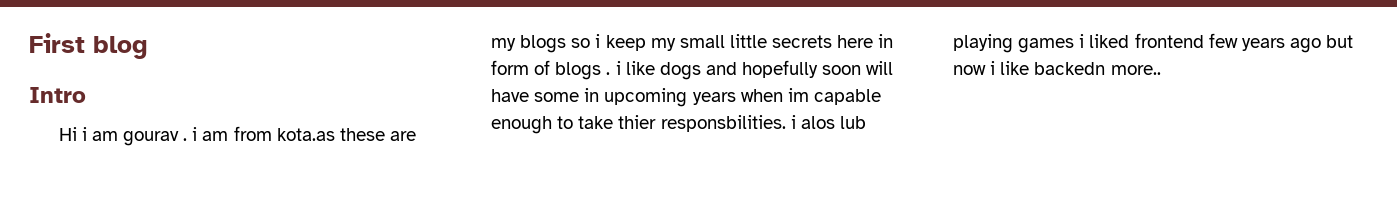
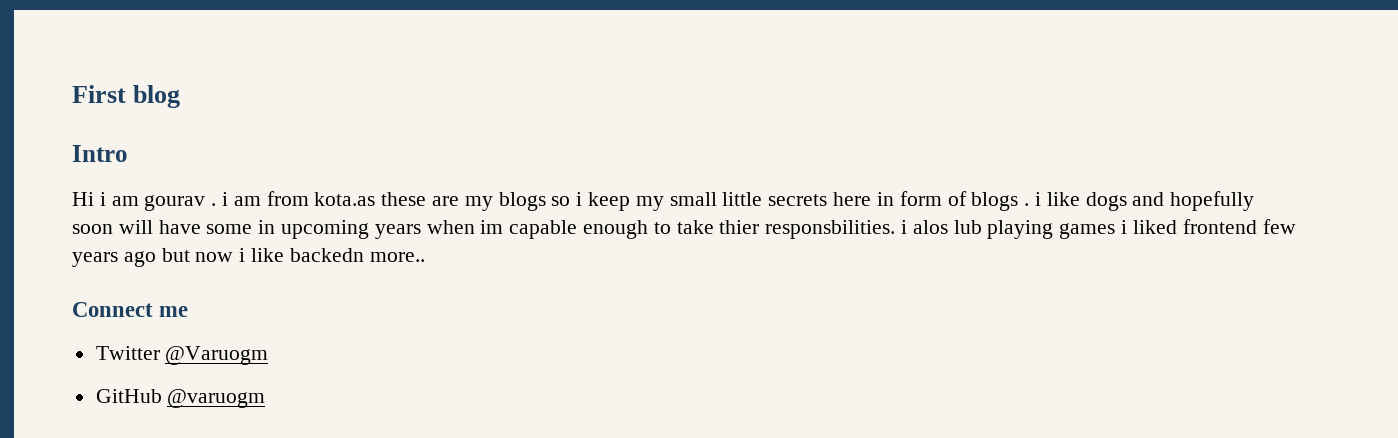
+ Connect me
+ Twitter @Varuogm
+ GitHub @varuogm

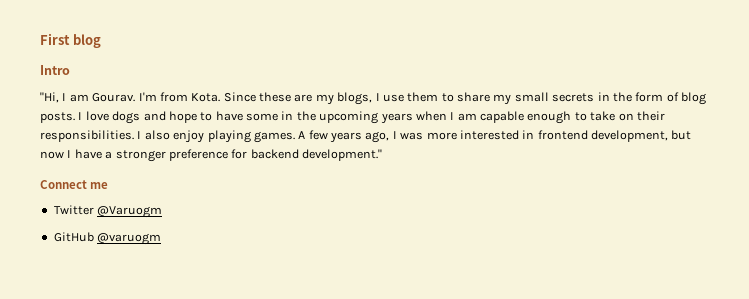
- Hi i am gourav . i am from kota.as these are my blogs so i keep my small little secrets here in form of blogs . i like dogs and hopefully soon will have some in upcoming years when im capable enough to take thier responsbilities. i alos lub playing games i liked frontend few years ago but now i like backedn more..
+ "Hi, I am Gourav. I'm from Kota. Since these are my blogs, I use them to share my small secrets in the form of blog posts. I love dogs and hope to have some in the upcoming years when I am capable enough to take on their responsibilities. I also enjoy playing games. A few years ago, I was more interested in frontend development, but now I have a stronger preference for backend development."

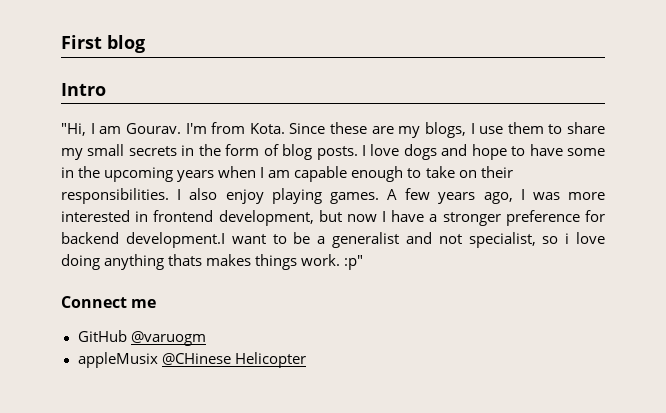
- A few years ago, I was more interested in frontend development, but now I have a stronger preference for backend development."
+ A few years ago, I was more interested in frontend development, but now I have a stronger preference for backend development.I want to be a generalist and not specialist, so i love doing anything thats makes things work. :p"
- Twitter @Varuogm
+ appleMusix @CHinese Helicopter

